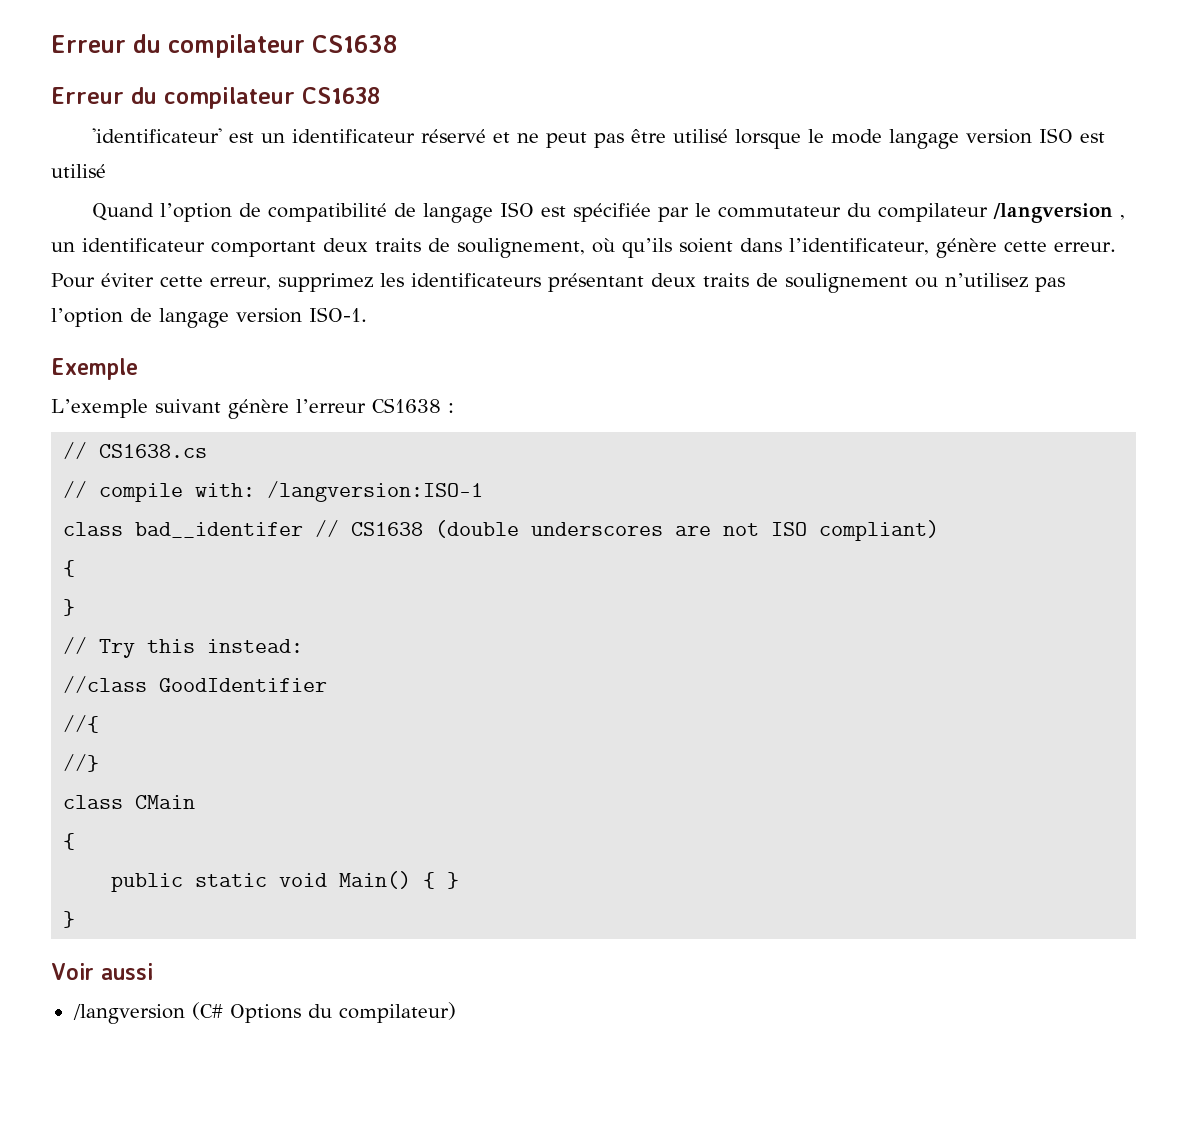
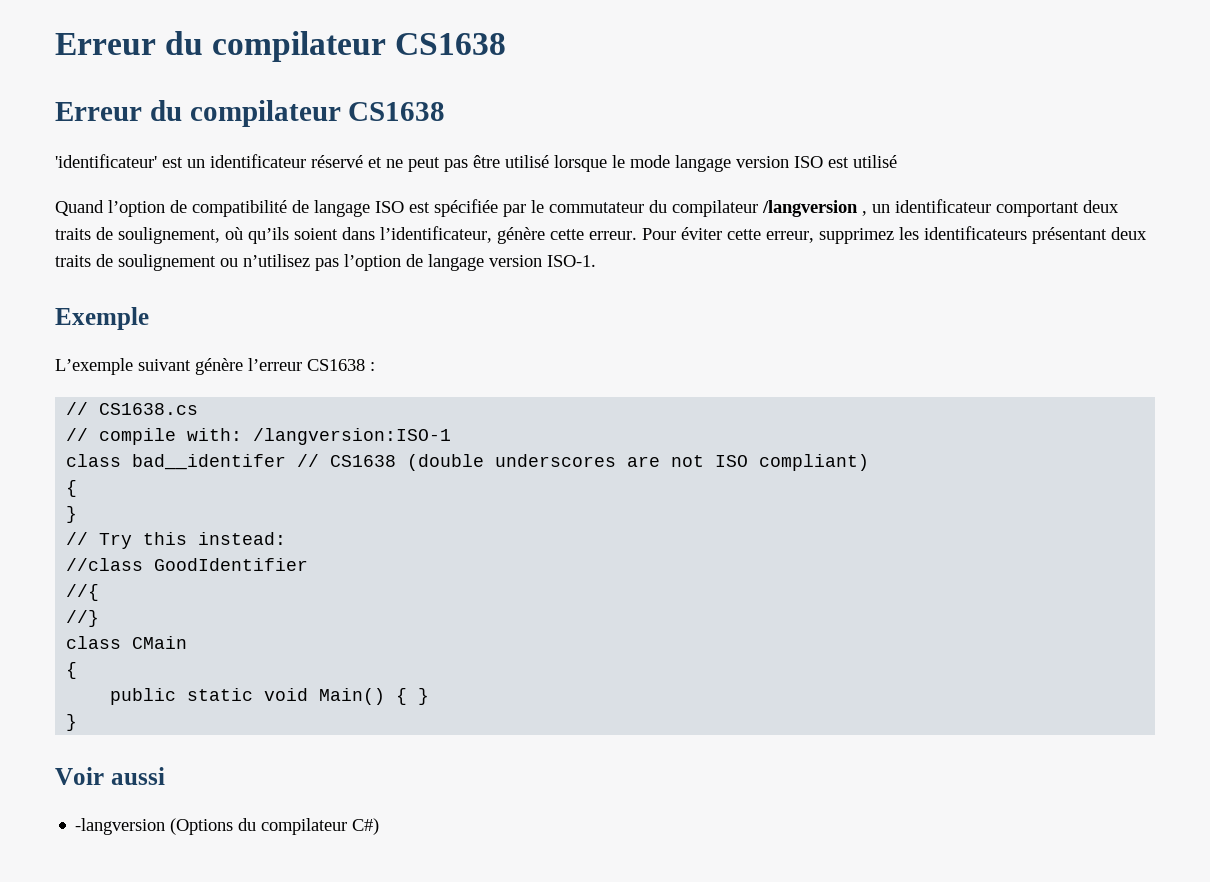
- /langversion (C# Options du compilateur)
+ -langversion (Options du compilateur C#)

